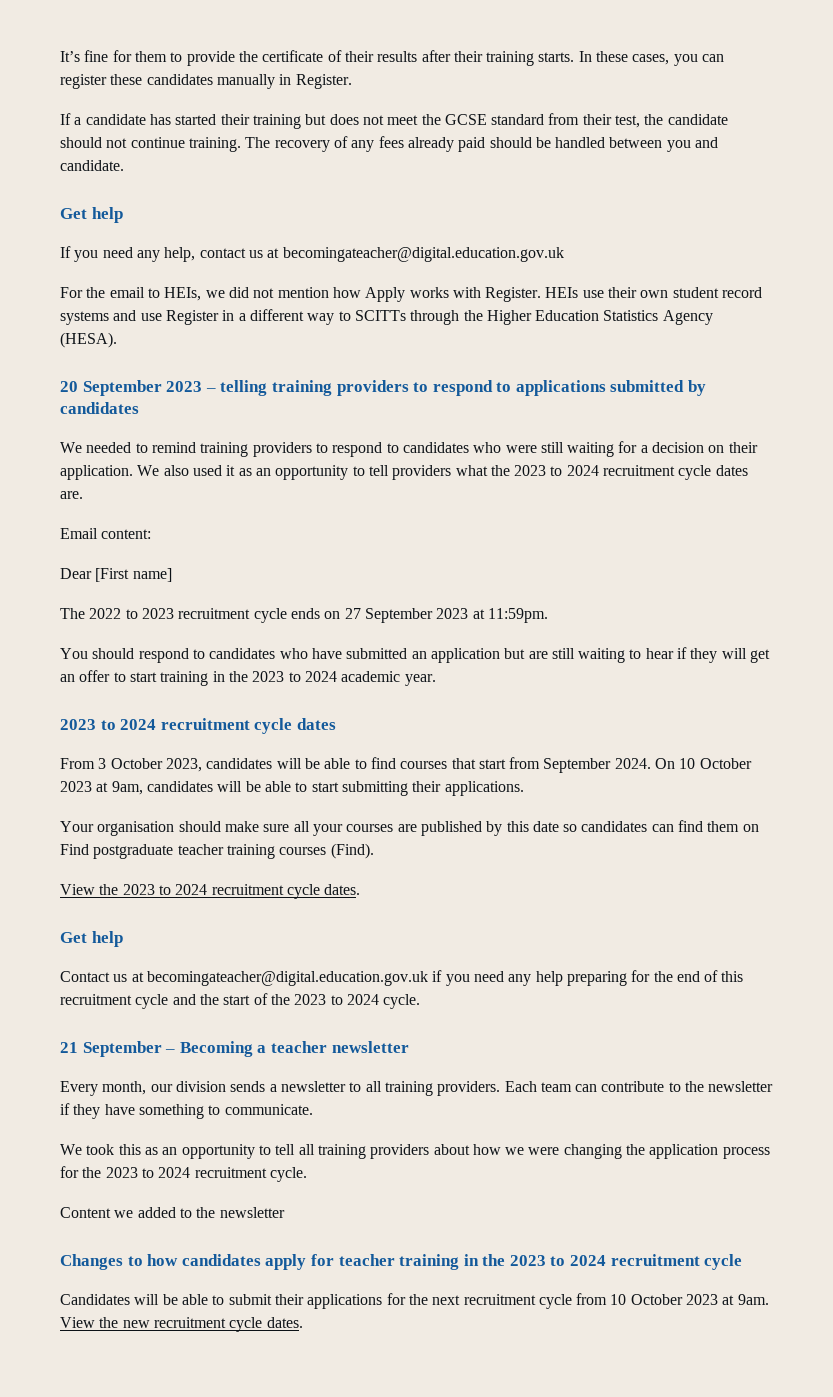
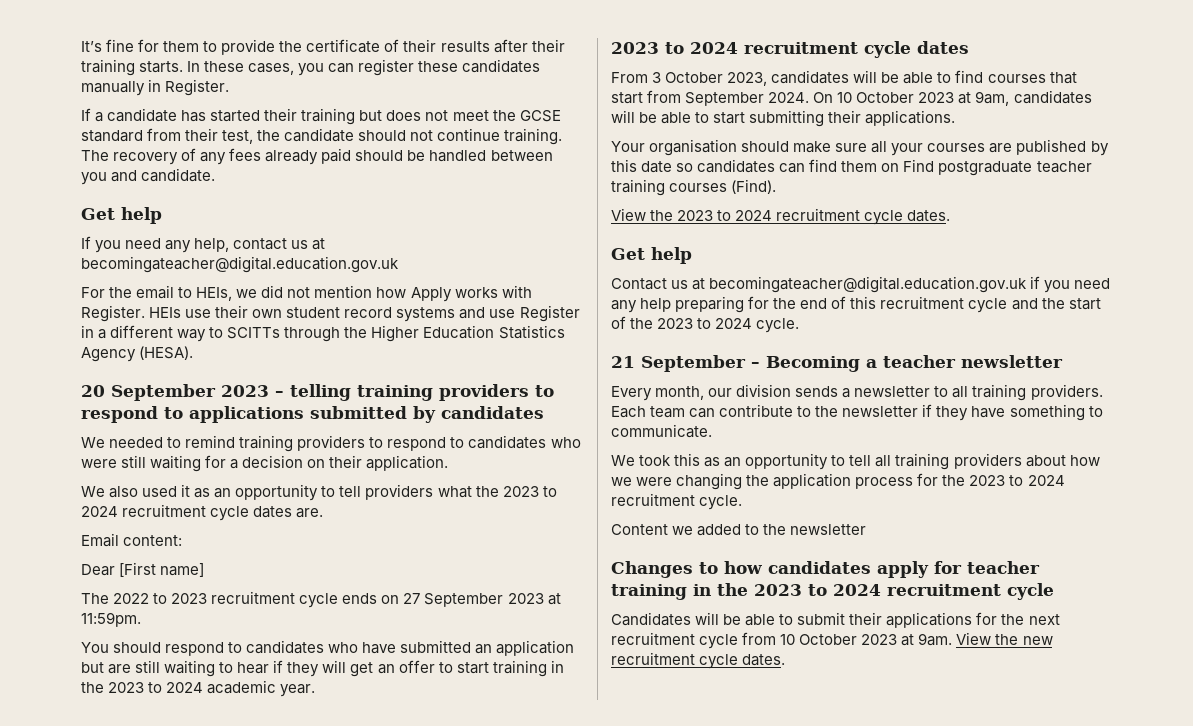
- We needed to remind training providers to respond to candidates who were still waiting for a decision on their application. We also used it as an opportunity to tell providers what the 2023 to 2024 recruitment cycle dates are.
+ We needed to remind training providers to respond to candidates who were still waiting for a decision on their application.
+ We also used it as an opportunity to tell providers what the 2023 to 2024 recruitment cycle dates are.

